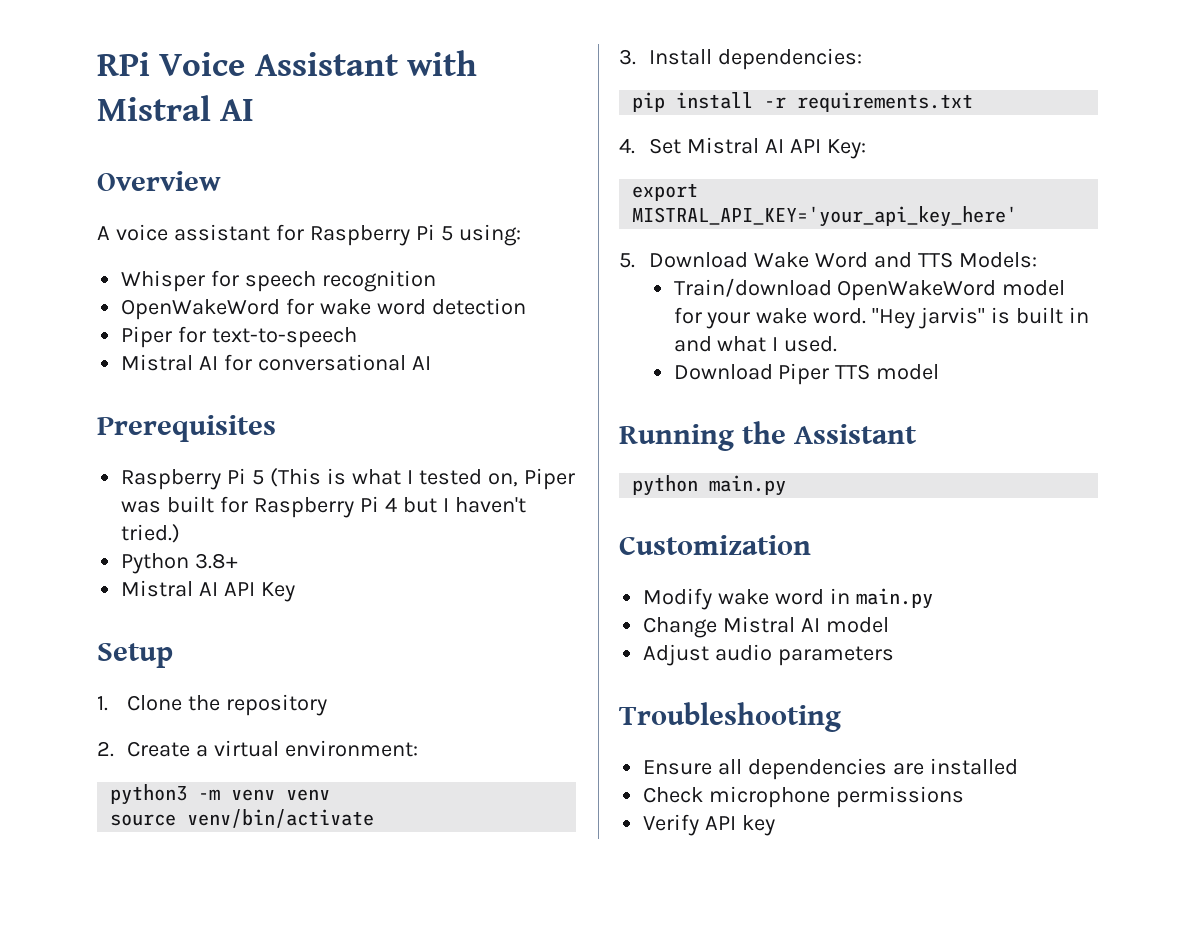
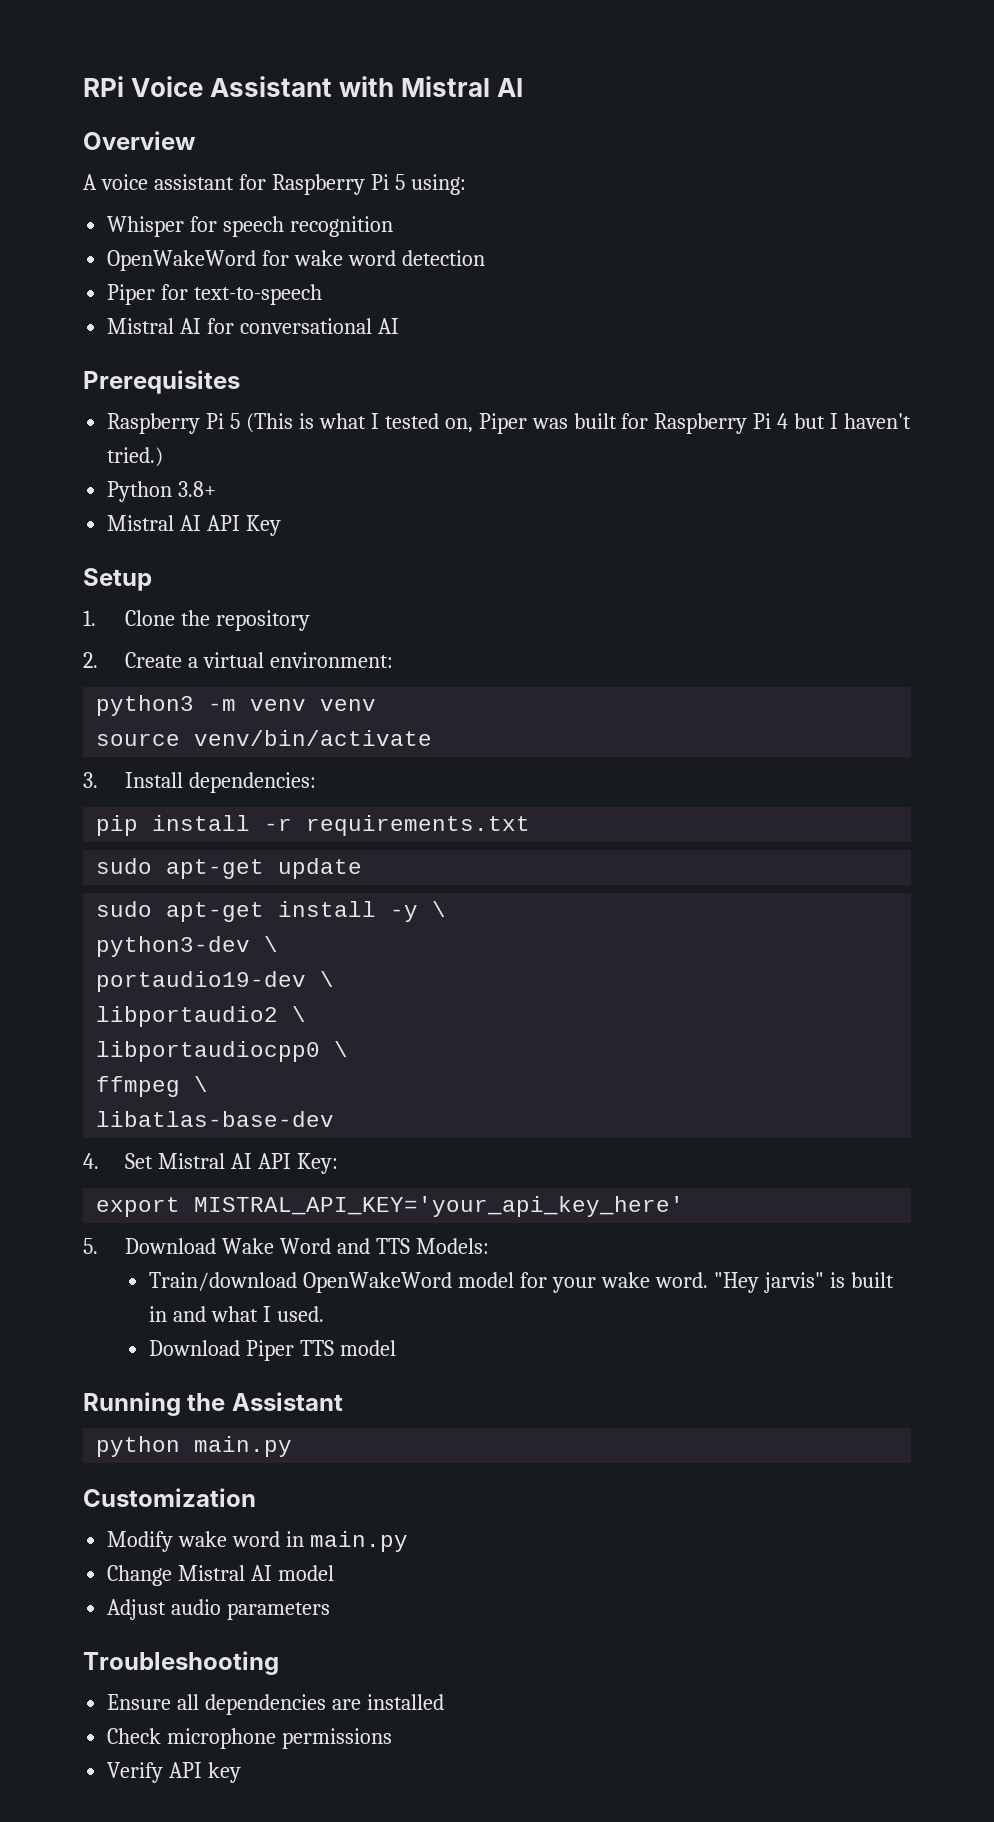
+ sudo apt-get update
+ sudo apt-get install -y \
+ python3-dev \
+ portaudio19-dev \
+ libportaudio2 \
+ libportaudiocpp0 \
+ ffmpeg \
+ libatlas-base-dev

